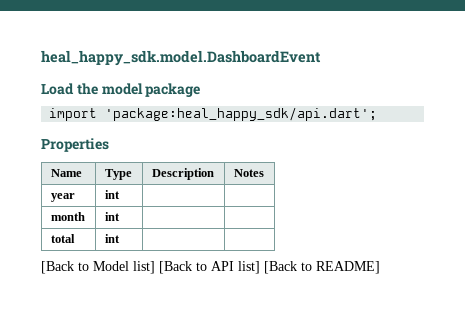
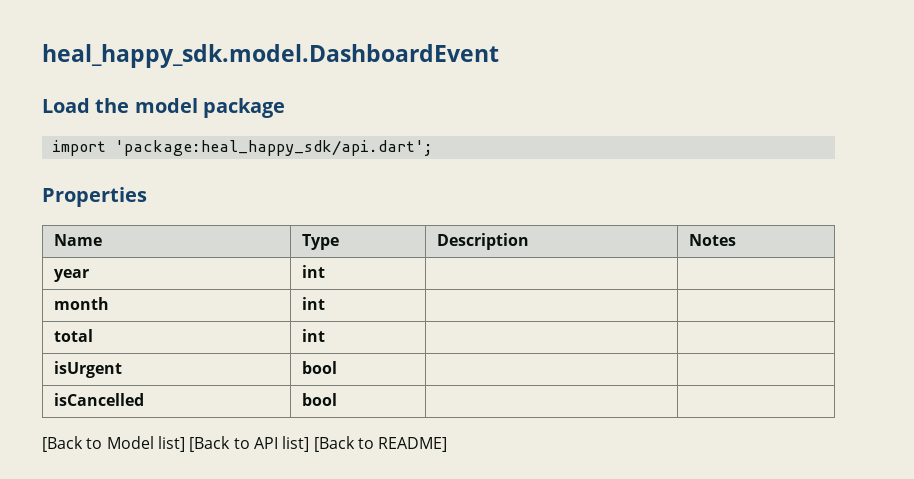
+ isUrgent | bool | |
+ isCancelled | bool | |

